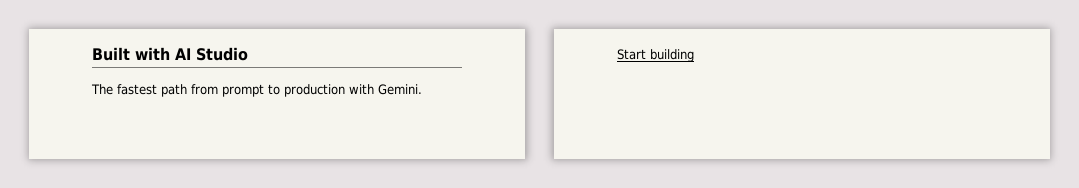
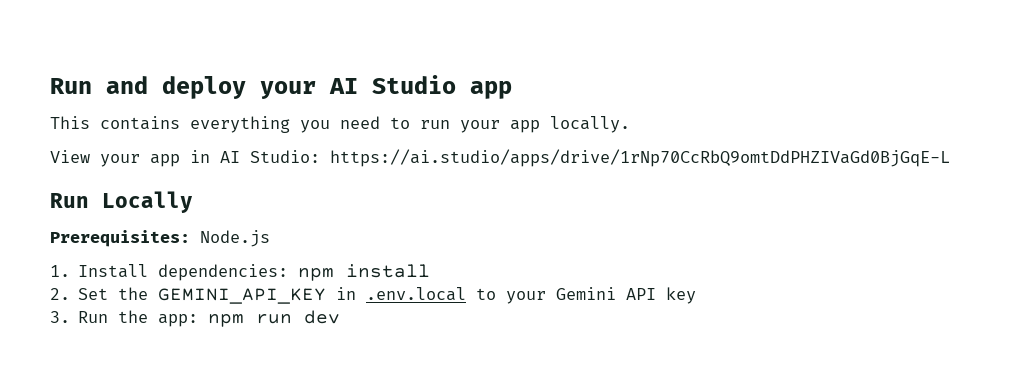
- Built with AI Studio
- The fastest path from prompt to production with Gemini.
- Start building
+ Run and deploy your AI Studio app
+ This contains everything you need to run your app locally.
+ View your app in AI Studio: https://ai.studio/apps/drive/1rNp70CcRbQ9omtDdPHZIVaGd0BjGqE-L
+ Run Locally
+ Prerequisites: Node.js
+ 1. Install dependencies: npm install
+ 2. Set the GEMINI_API_KEY in .env.local to your Gemini API key
+ 3. Run the app: npm run dev

